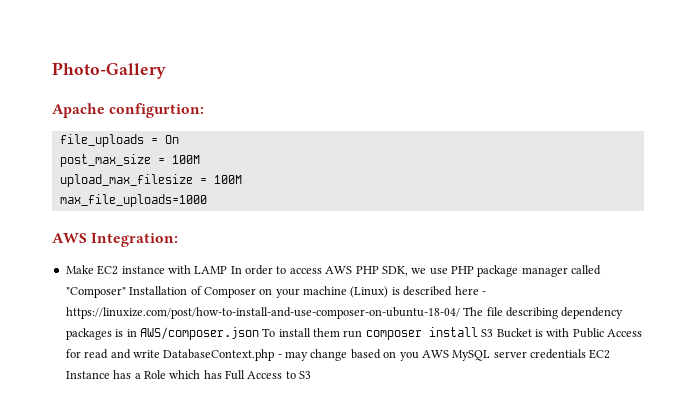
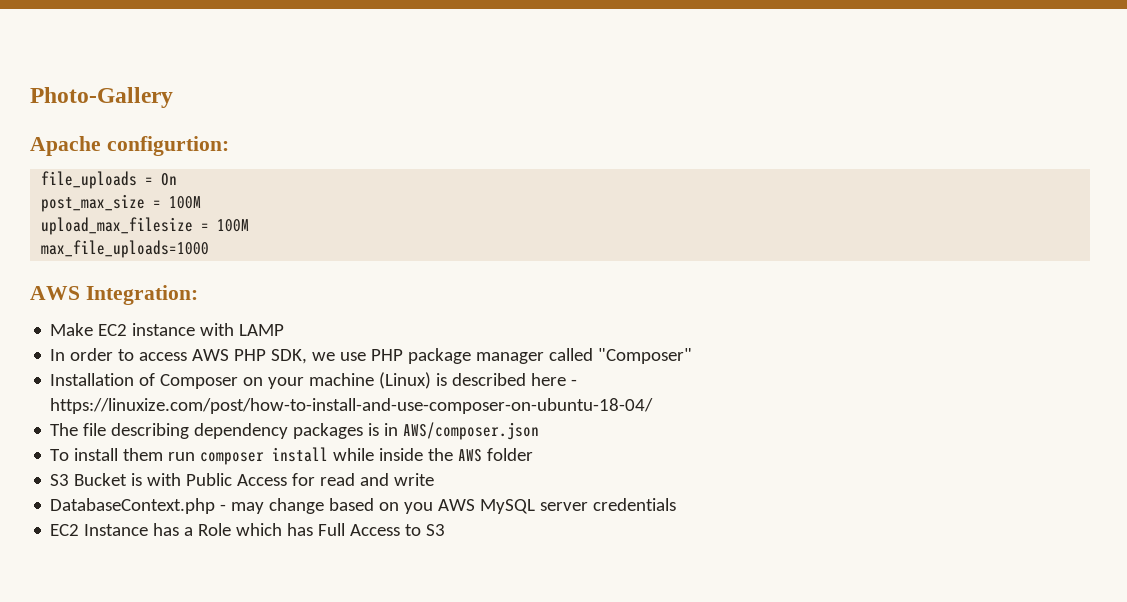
- Make EC2 instance with LAMP In order to access AWS PHP SDK, we use PHP package manager called "Composer" Installation of Composer on your machine (Linux) is described here - https://linuxize.com/post/how-to-install-and-use-composer-on-ubuntu-18-04/ The file describing dependency packages is in AWS/composer.json To install them run composer install S3 Bucket is with Public Access for read and write DatabaseContext.php - may change based on you AWS MySQL server credentials EC2 Instance has a Role which has Full Access to S3
+ Make EC2 instance with LAMP
+ In order to access AWS PHP SDK, we use PHP package manager called "Composer"
+ Installation of Composer on your machine (Linux) is described here - https://linuxize.com/post/how-to-install-and-use-composer-on-ubuntu-18-04/
+ The file describing dependency packages is in AWS/composer.json
+ To install them run composer install while inside the AWS folder
+ S3 Bucket is with Public Access for read and write
+ DatabaseContext.php - may change based on you AWS MySQL server credentials
+ EC2 Instance has a Role which has Full Access to S3

